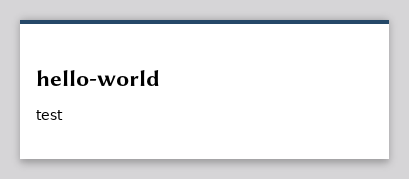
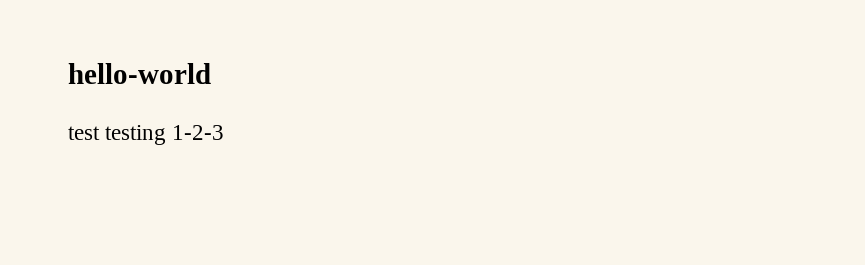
- test
+ test testing 1-2-3

